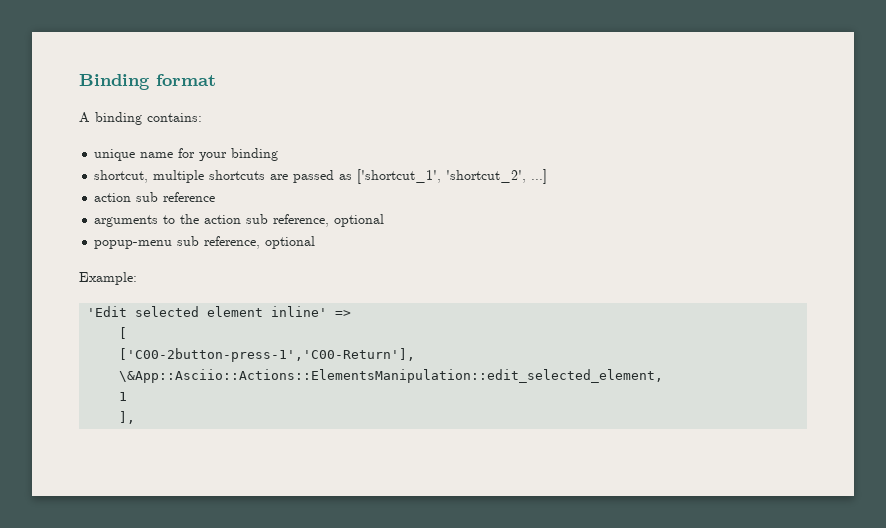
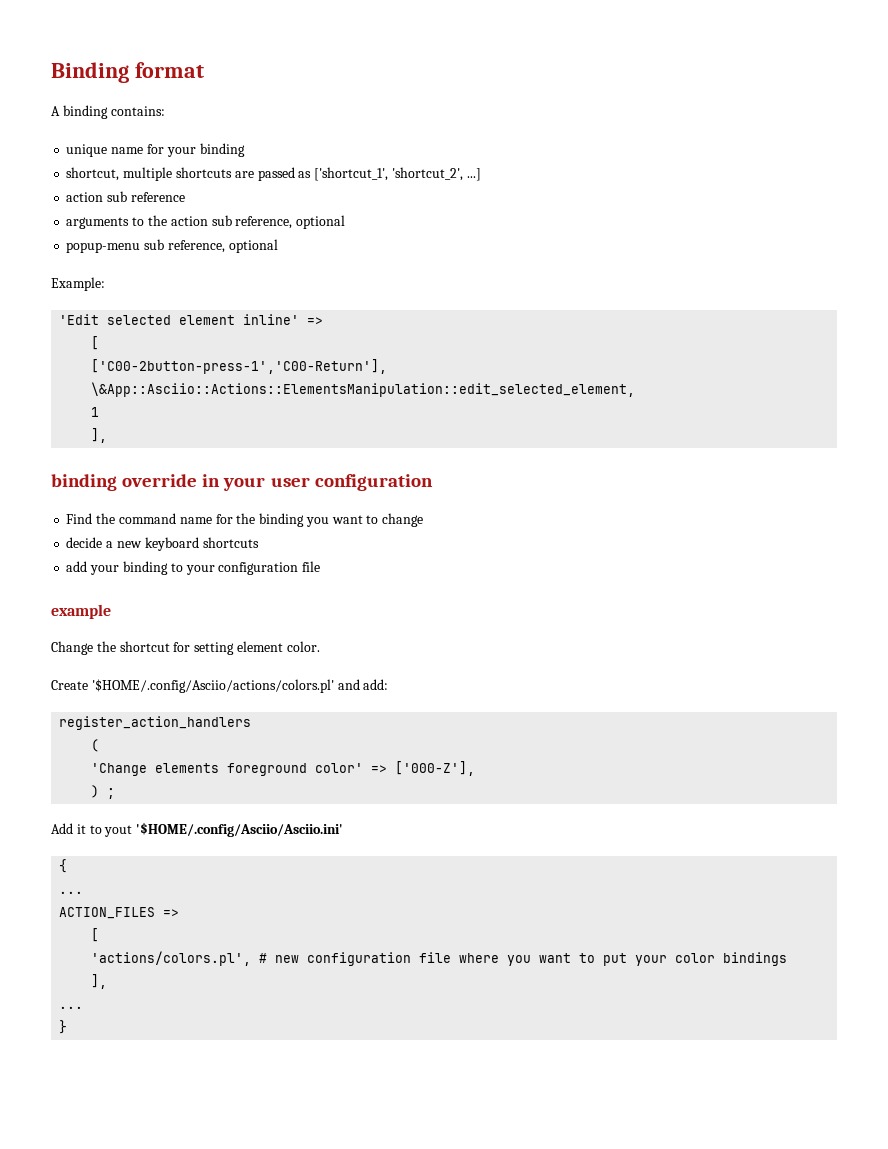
+ binding override in your user configuration
+ Find the command name for the binding you want to change
+ decide a new keyboard shortcuts
+ add your binding to your configuration file
+ example
+ Change the shortcut for setting element color.
+ Create '$HOME/.config/Asciio/actions/colors.pl' and add:
+ register_action_handlers
+ (
+ 'Change elements foreground color' => ['000-Z'],
+ ) ;
+ Add it to yout '$HOME/.config/Asciio/Asciio.ini'
+ {
+ ...
+ ACTION_FILES =>
+ [
+ 'actions/colors.pl', # new configuration file where you want to put your color bindings
+ ],
+ ...
+ }

